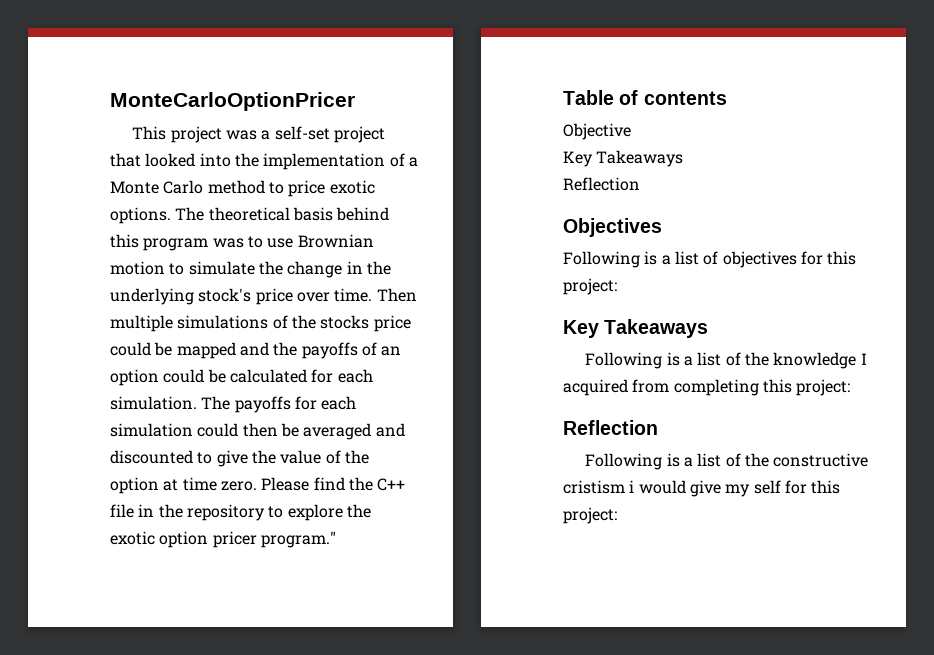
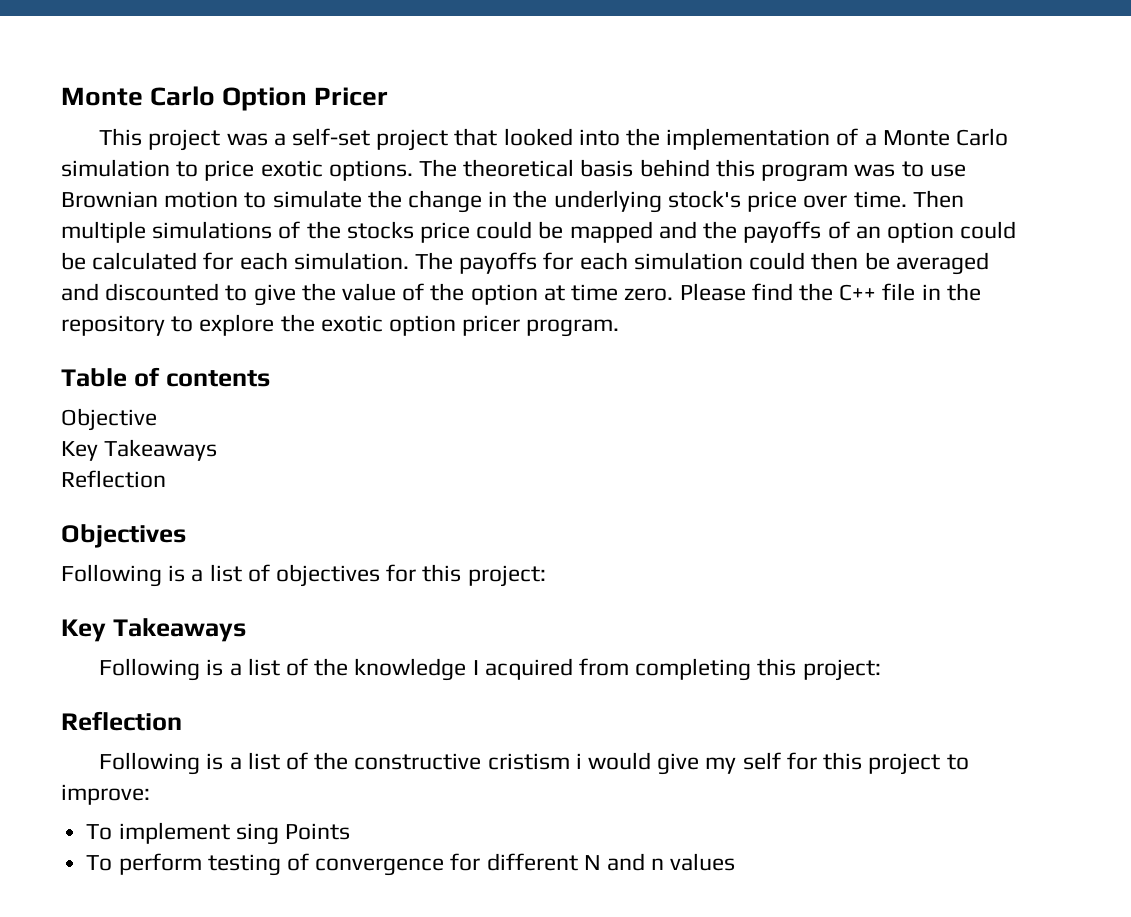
- MonteCarloOptionPricer
+ Monte Carlo Option Pricer
- This project was a self-set project that looked into the implementation of a Monte Carlo method to price exotic options.
+ This project was a self-set project that looked into the implementation of a Monte Carlo simulation to price exotic options.
- Please find the C++ file in the repository to explore the exotic option pricer program."
+ Please find the C++ file in the repository to explore the exotic option pricer program.
- Following is a list of the constructive cristism i would give my self for this project:
+ Following is a list of the constructive cristism i would give my self for this project to improve:
+ To implement sing Points
+ To perform testing of convergence for different N and n values

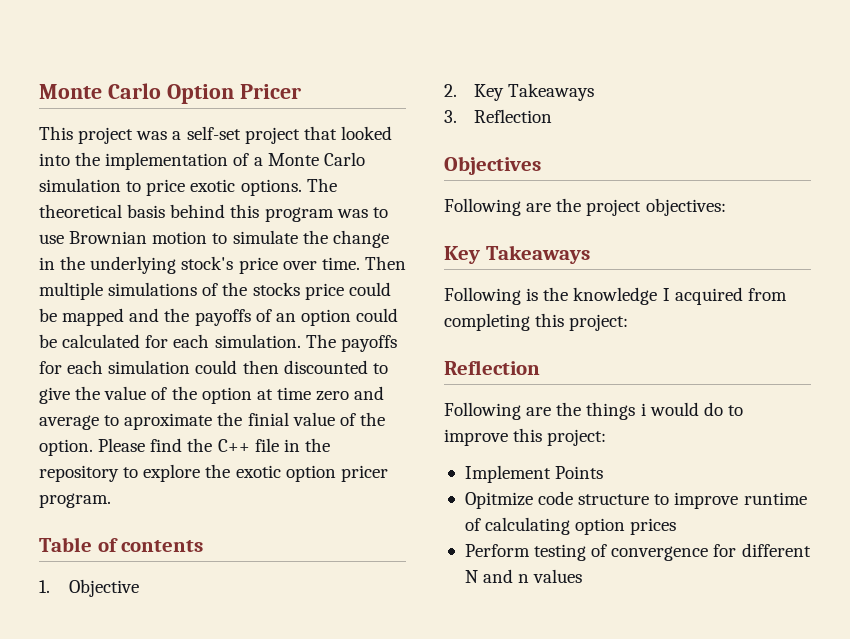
- The payoffs for each simulation could then be averaged and discounted to give the value of the option at time zero.
+ The payoffs for each simulation could then discounted to give the value of the option at time zero and average to aproximate the finial value of the option.
- Objective
- Key Takeaways
- Reflection
+ 1. Objective
+ 2. Key Takeaways
+ 3. Reflection
- Following is a list of objectives for this project:
+ Following are the project objectives:
- Following is a list of the knowledge I acquired from completing this project:
+ Following is the knowledge I acquired from completing this project:
- Following is a list of the constructive cristism i would give my self for this project to improve:
- To implement sing Points
- To perform testing of convergence for different N and n values
+ Following are the things i would do to improve this project:
+ Implement Points
+ Opitmize code structure to improve runtime of calculating option prices
+ Perform testing of convergence for different N and n values

